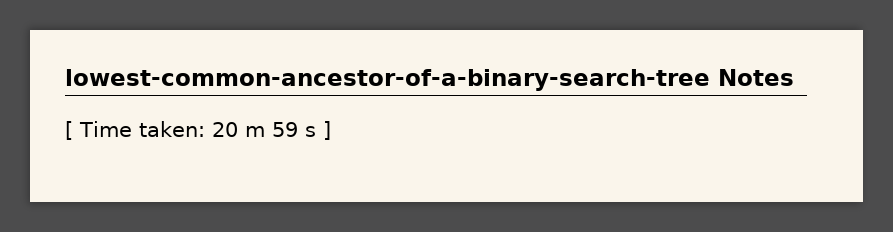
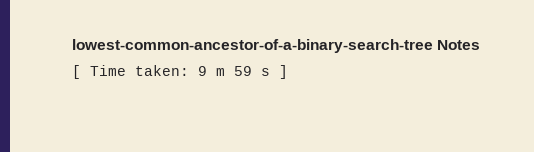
- [ Time taken: 20 m 59 s ]
+ [ Time taken: 9 m 59 s ]

